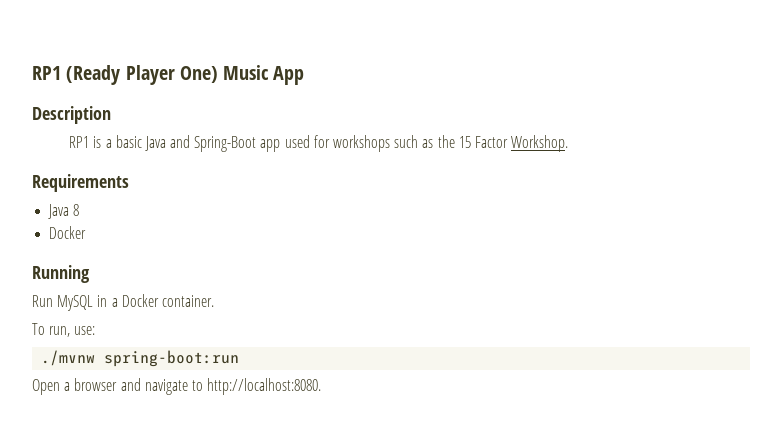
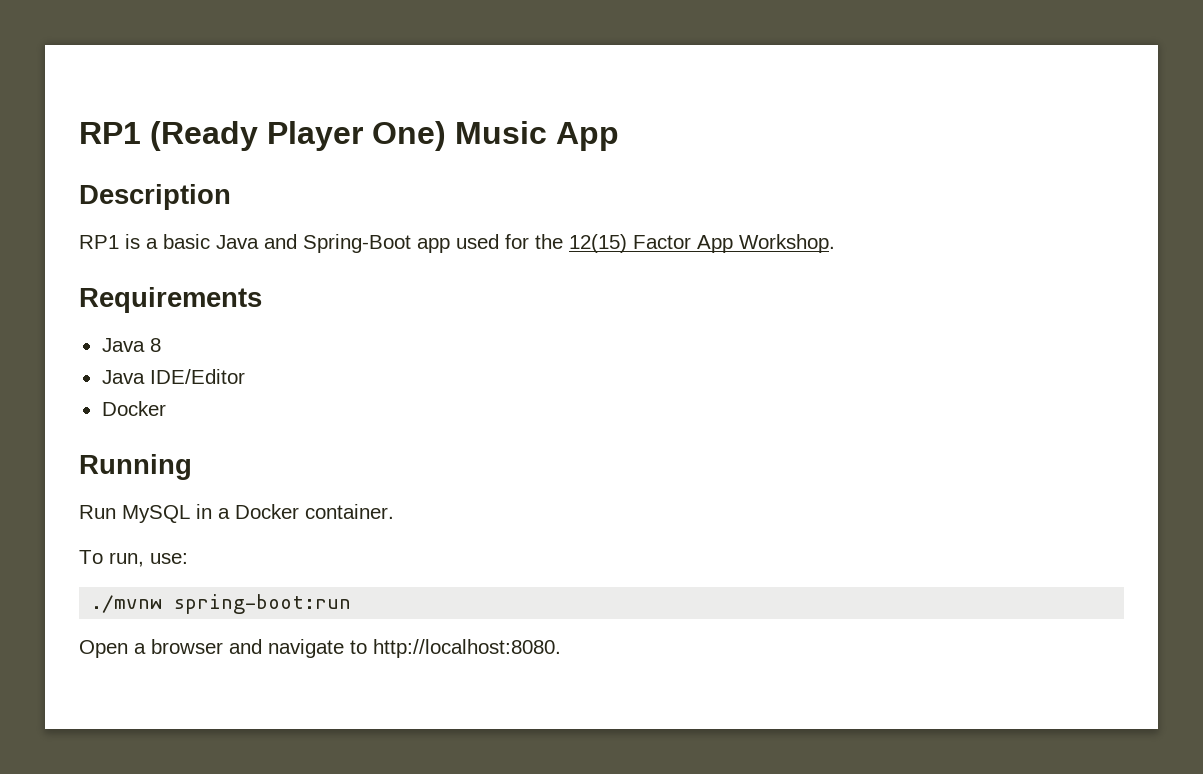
- RP1 is a basic Java and Spring-Boot app used for workshops such as the 15 Factor Workshop.
+ RP1 is a basic Java and Spring-Boot app used for the 12(15) Factor App Workshop.
+ Java IDE/Editor

